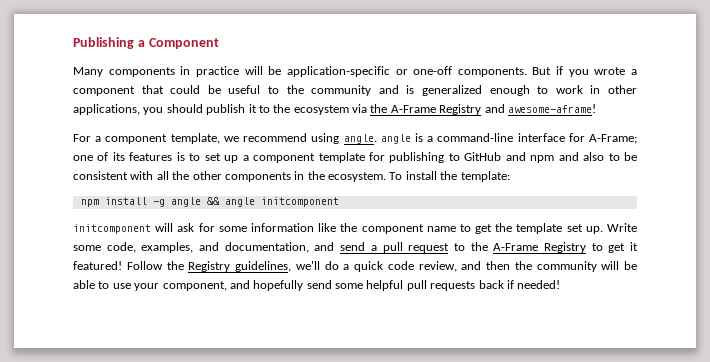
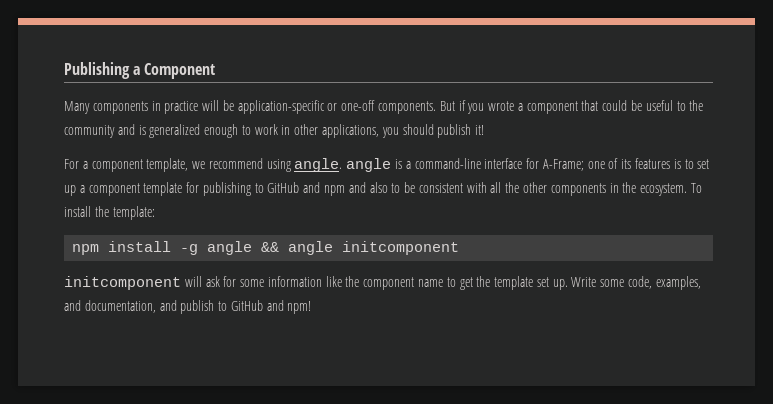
- But if you wrote a component that could be useful to the community and is generalized enough to work in other applications, you should publish it to the ecosystem via the A-Frame Registry and awesome-aframe!
+ But if you wrote a component that could be useful to the community and is generalized enough to work in other applications, you should publish it!
- Write some code, examples, and documentation, and send a pull request to the A-Frame Registry to get it featured! Follow the Registry guidelines, we'll do a quick code review, and then the community will be able to use your component, and hopefully send some helpful pull requests back if needed!
+ Write some code, examples, and documentation, and publish to GitHub and npm!

